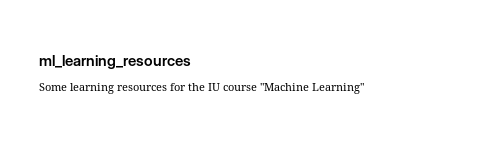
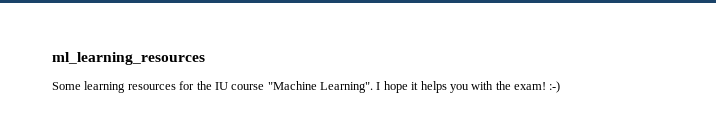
- Some learning resources for the IU course "Machine Learning"
+ Some learning resources for the IU course "Machine Learning". I hope it helps you with the exam! :-)

